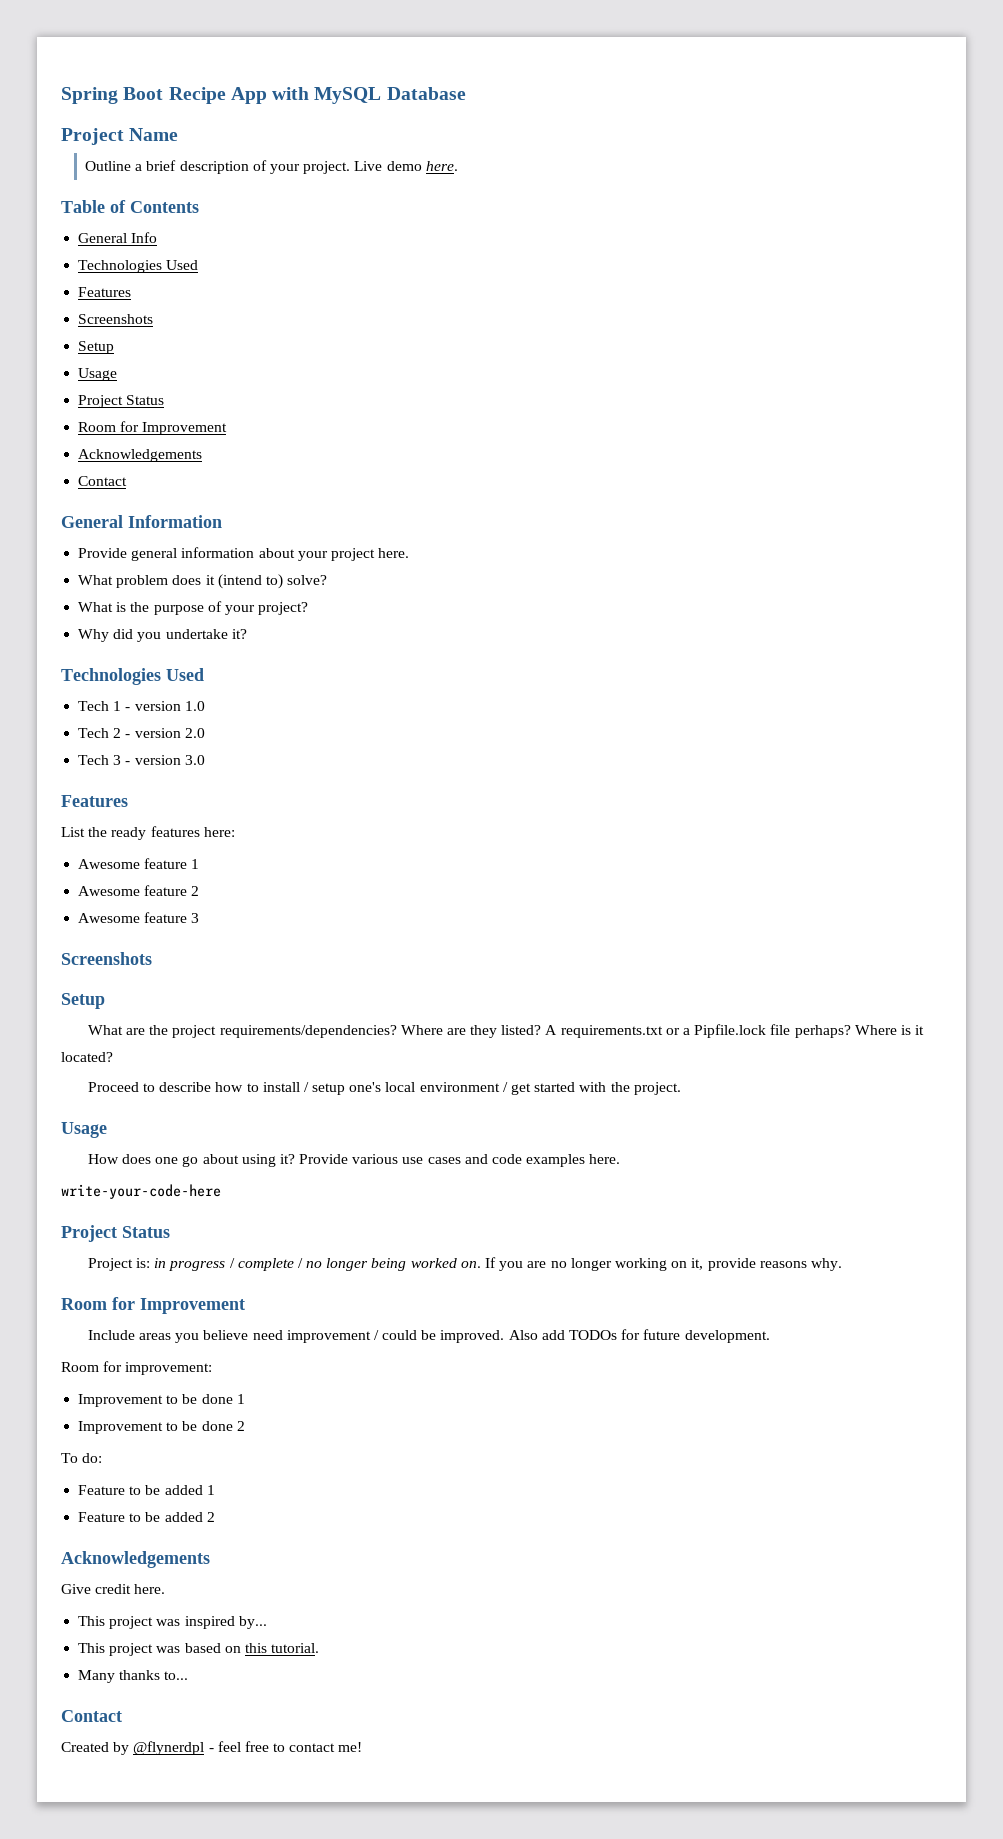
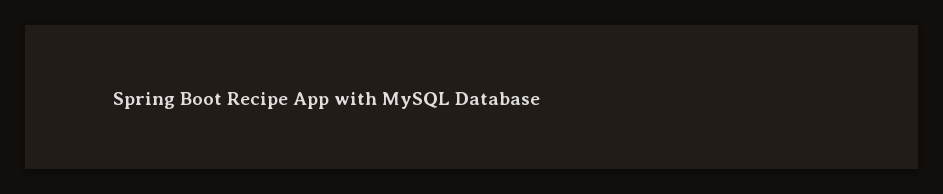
- Project Name
- Outline a brief description of your project. Live demo here.
- Table of Contents
- General Info
- Technologies Used
- Features
- Screenshots
- Setup
- Usage
- Project Status
- Room for Improvement
- Acknowledgements
- Contact
- General Information
- Provide general information about your project here.
- What problem does it (intend to) solve?
- What is the purpose of your project?
- Why did you undertake it?
- Technologies Used
- Tech 1 - version 1.0
- Tech 2 - version 2.0
- Tech 3 - version 3.0
- Features
- List the ready features here:
- Awesome feature 1
- Awesome feature 2
- Awesome feature 3
- Screenshots
- Setup
- What are the project requirements/dependencies? Where are they listed? A requirements.txt or a Pipfile.lock file perhaps? Where is it located?
- Proceed to describe how to install / setup one's local environment / get started with the project.
- Usage
- How does one go about using it? Provide various use cases and code examples here.
- write-your-code-here
- Project Status
- Project is: in progress / complete / no longer being worked on. If you are no longer working on it, provide reasons why.
- Room for Improvement
- Include areas you believe need improvement / could be improved. Also add TODOs for future development.
- Room for improvement:
- Improvement to be done 1
- Improvement to be done 2
- To do:
- Feature to be added 1
- Feature to be added 2
- Acknowledgements
- Give credit here.
- This project was inspired by...
- This project was based on this tutorial.
- Many thanks to...
- Contact
- Created by @flynerdpl - feel free to contact me!

